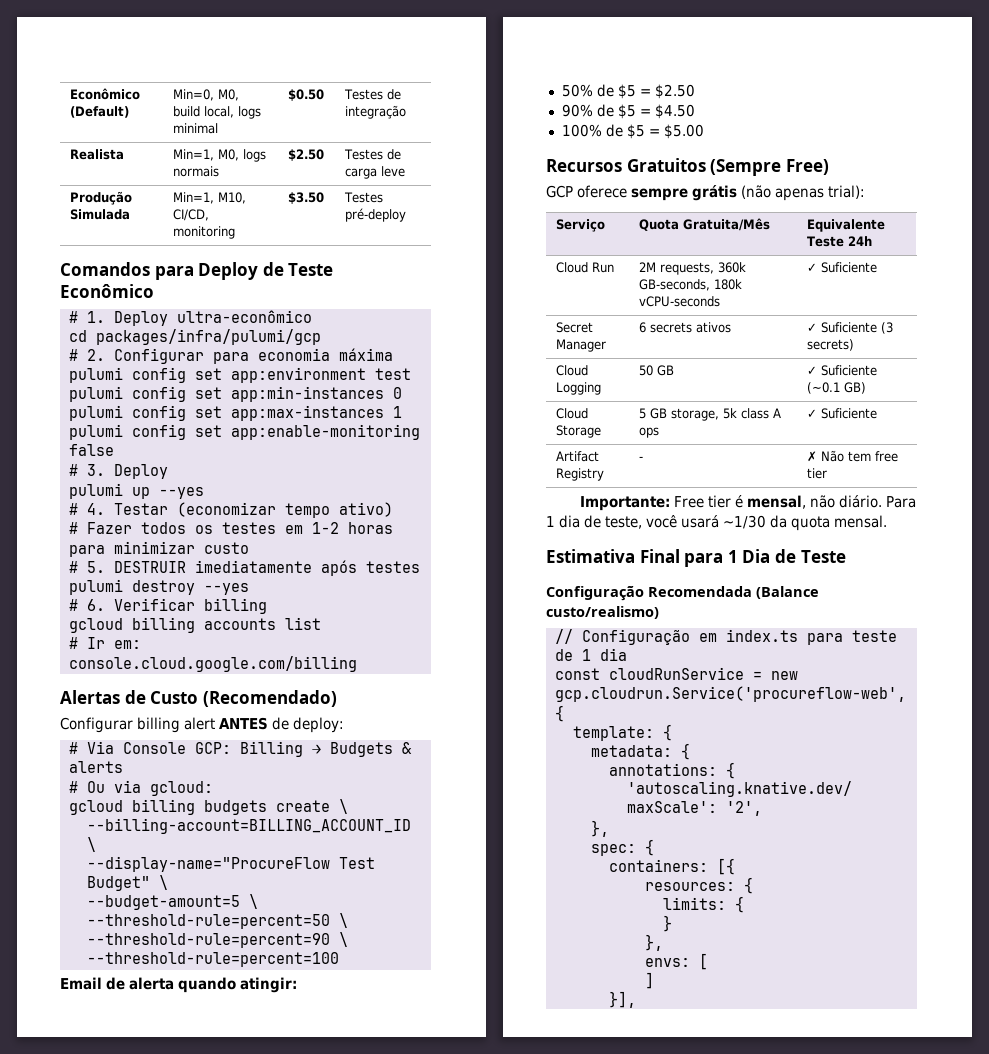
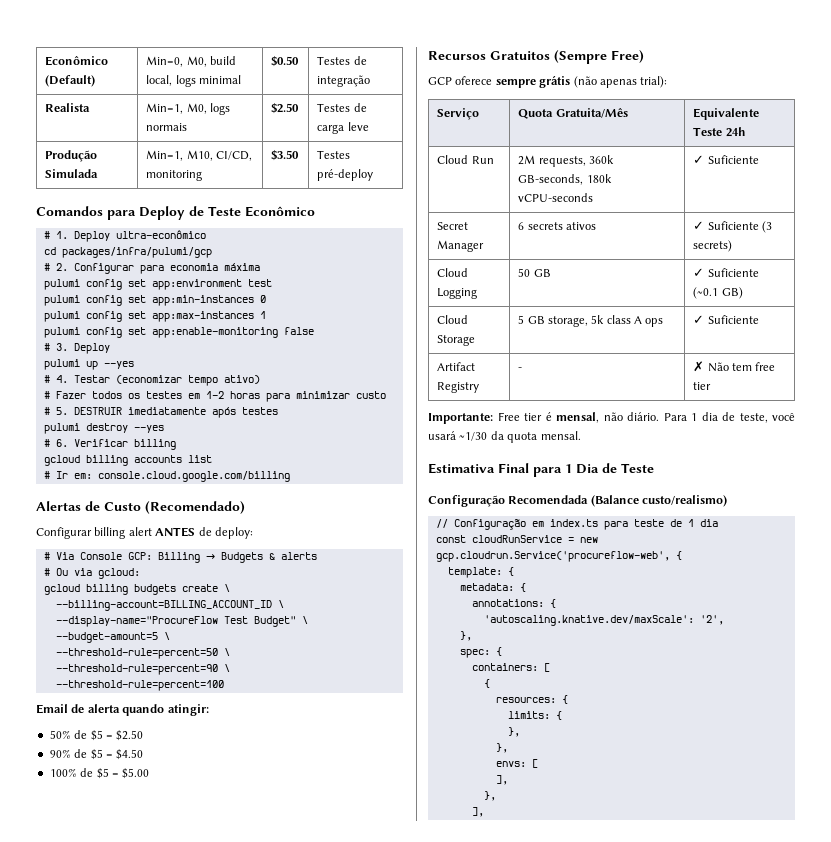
- containers: [{
+ containers: [
+ {
  limits: {
- }
+ },
  envs: [
- ]
- }],
+ ],
+ },
+ ],

